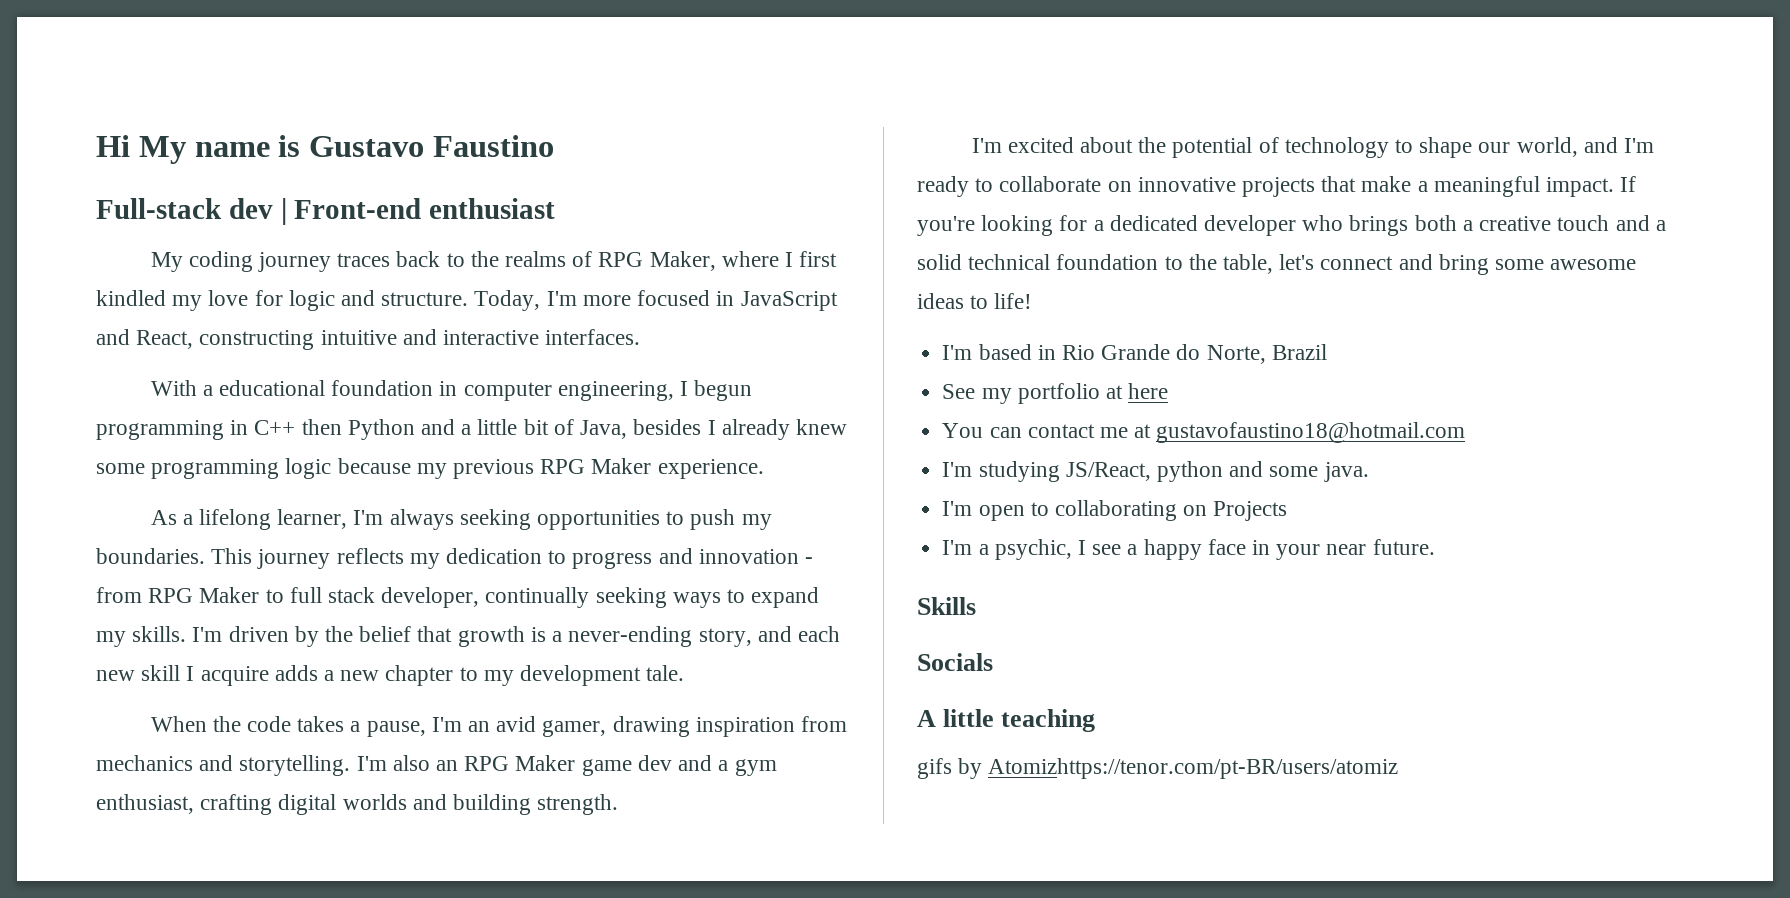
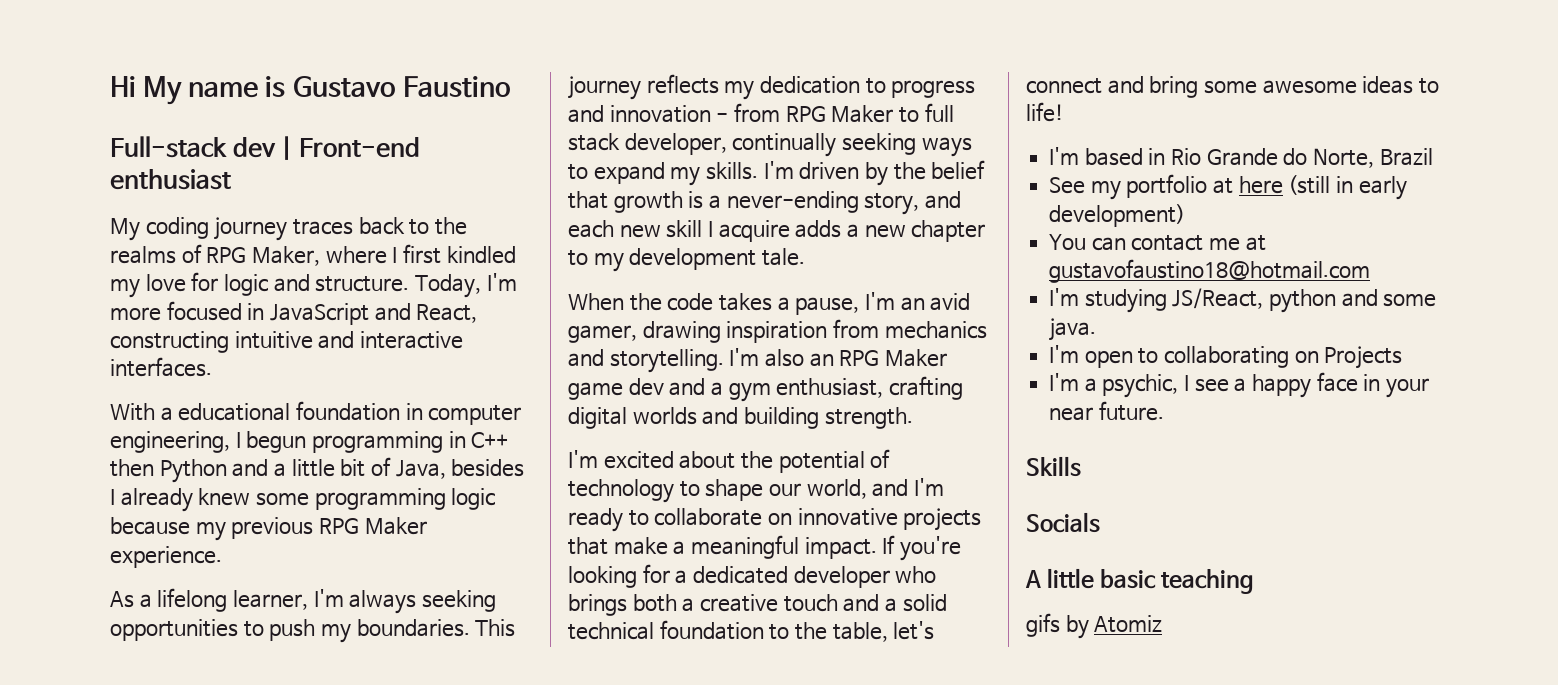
- See my portfolio at here
+ See my portfolio at here (still in early development)
- A little teaching
+ A little basic teaching
- gifs by Atomizhttps://tenor.com/pt-BR/users/atomiz
+ gifs by Atomiz

